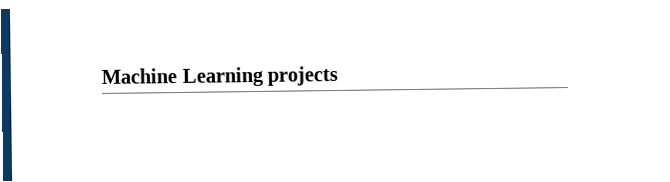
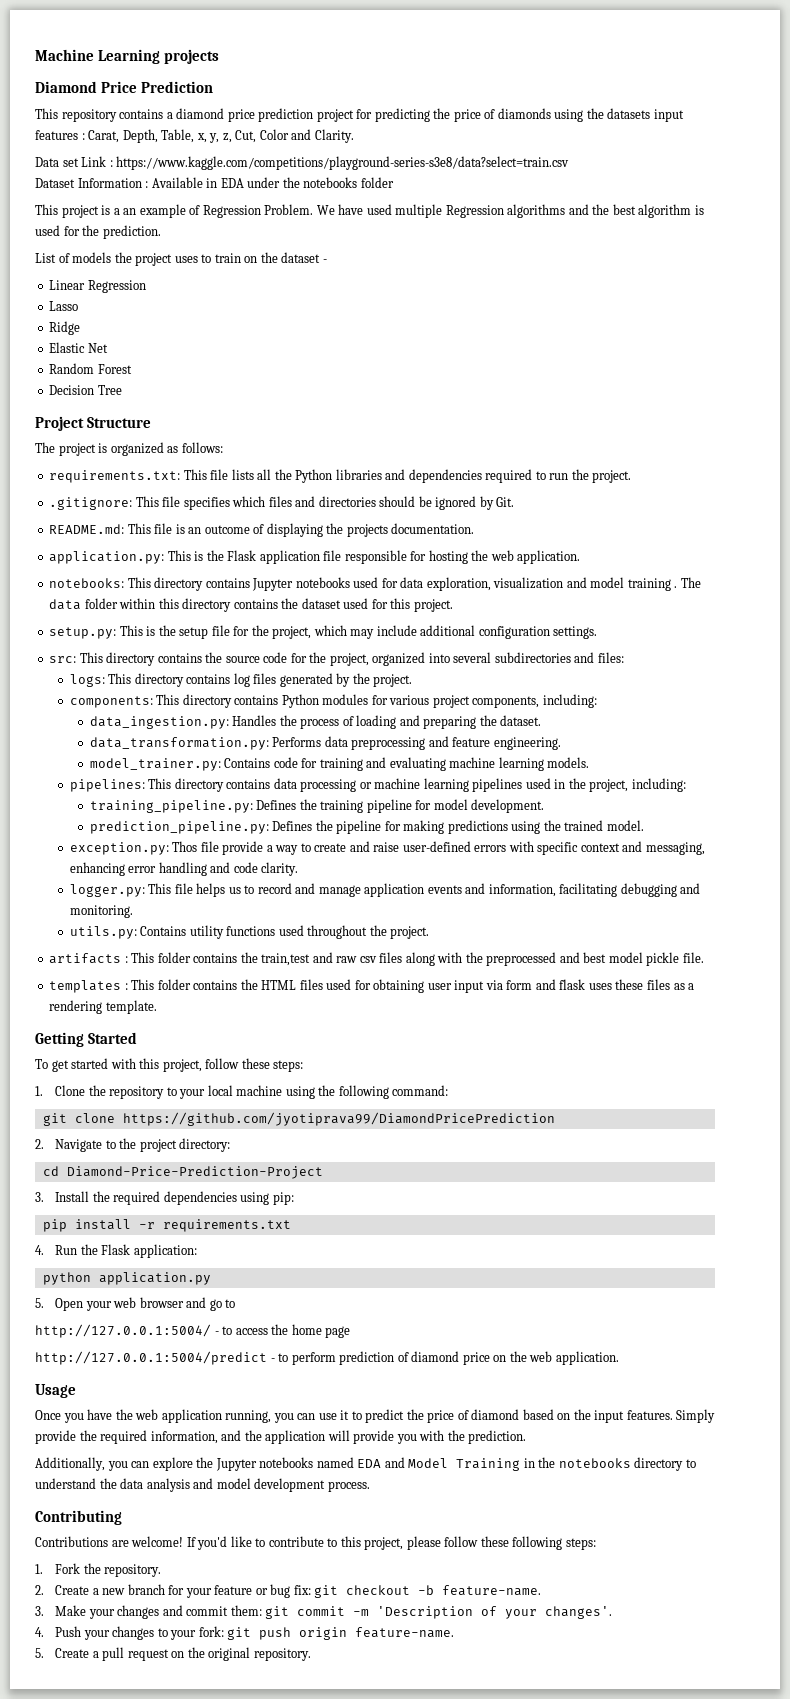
+ Diamond Price Prediction
+ This repository contains a diamond price prediction project for predicting the price of diamonds using the datasets input features : Carat, Depth, Table, x, y, z, Cut, Color and Clarity.
+ Data set Link : https://www.kaggle.com/competitions/playground-series-s3e8/data?select=train.csv
+ Dataset Information : Available in EDA under the notebooks folder
+ This project is a an example of Regression Problem. We have used multiple Regression algorithms and the best algorithm is used for the prediction.
+ List of models the project uses to train on the dataset -
+ Linear Regression
+ Lasso
+ Ridge
+ Elastic Net
+ Random Forest
+ Decision Tree
+ Project Structure
+ The project is organized as follows:
+ requirements.txt: This file lists all the Python libraries and dependencies required to run the project.
+ .gitignore: This file specifies which files and directories should be ignored by Git.
+ README.md: This file is an outcome of displaying the projects documentation.
+ application.py: This is the Flask application file responsible for hosting the web application.
+ notebooks: This directory contains Jupyter notebooks used for data exploration, visualization and model training . The data folder within this directory contains the dataset used for this project.
+ setup.py: This is the setup file for the project, which may include additional configuration settings.
+ src: This directory contains the source code for the project, organized into several subdirectories and files:
+ logs: This directory contains log files generated by the project.
+ components: This directory contains Python modules for various project components, including:
+ data_ingestion.py: Handles the process of loading and preparing the dataset.
+ data_transformation.py: Performs data preprocessing and feature engineering.
+ model_trainer.py: Contains code for training and evaluating machine learning models.
+ pipelines: This directory contains data processing or machine learning pipelines used in the project, including:
+ training_pipeline.py: Defines the training pipeline for model development.
+ prediction_pipeline.py: Defines the pipeline for making predictions using the trained model.
+ exception.py: Thos file provide a way to create and raise user-defined errors with specific context and messaging, enhancing error handling and code clarity.
+ logger.py: This file helps us to record and manage application events and information, facilitating debugging and monitoring.
+ utils.py: Contains utility functions used throughout the project.
+ artifacts : This folder contains the train,test and raw csv files along with the preprocessed and best model pickle file.
+ templates : This folder contains the HTML files used for obtaining user input via form and flask uses these files as a rendering template.
+ Getting Started
+ To get started with this project, follow these steps:
+ 1. Clone the repository to your local machine using the following command:
+ git clone https://github.com/jyotiprava99/DiamondPricePrediction
+ 2. Navigate to the project directory:
+ cd Diamond-Price-Prediction-Project
+ 3. Install the required dependencies using pip:
+ pip install -r requirements.txt
+ 4. Run the Flask application:
+ python application.py
+ 5. Open your web browser and go to
+ http://127.0.0.1:5004/ - to access the home page
+ http://127.0.0.1:5004/predict - to perform prediction of diamond price on the web application.
+ Usage
+ Once you have the web application running, you can use it to predict the price of diamond based on the input features. Simply provide the required information, and the application will provide you with the prediction.
+ Additionally, you can explore the Jupyter notebooks named EDA and Model Training in the notebooks directory to understand the data analysis and model development process.
+ Contributing
+ Contributions are welcome! If you'd like to contribute to this project, please follow these following steps:
+ 1. Fork the repository.
+ 2. Create a new branch for your feature or bug fix: git checkout -b feature-name.
+ 3. Make your changes and commit them: git commit -m 'Description of your changes'.
+ 4. Push your changes to your fork: git push origin feature-name.
+ 5. Create a pull request on the original repository.

